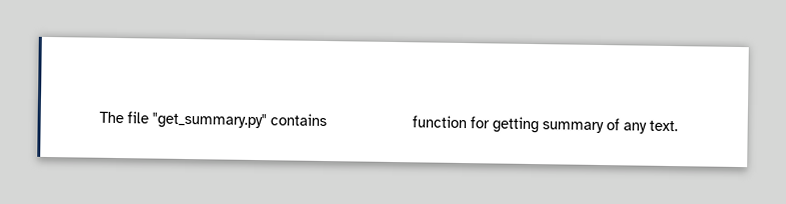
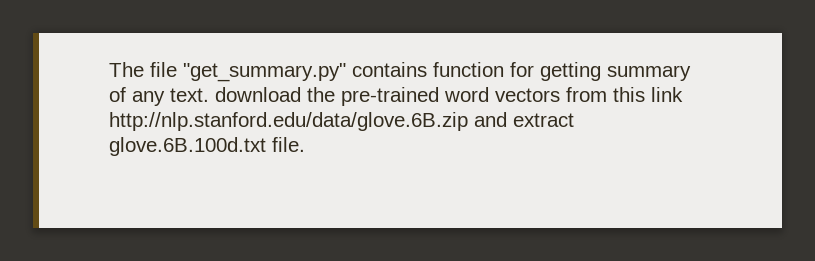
- The file "get_summary.py" contains function for getting summary of any text.
+ The file "get_summary.py" contains function for getting summary of any text. download the pre-trained word vectors from this link http://nlp.stanford.edu/data/glove.6B.zip and extract glove.6B.100d.txt file.

